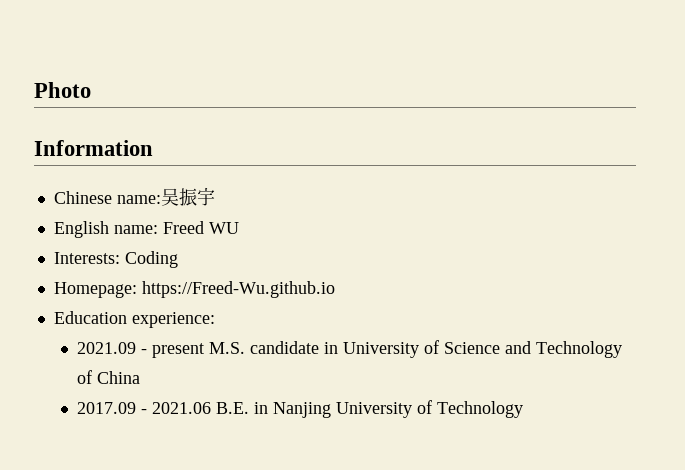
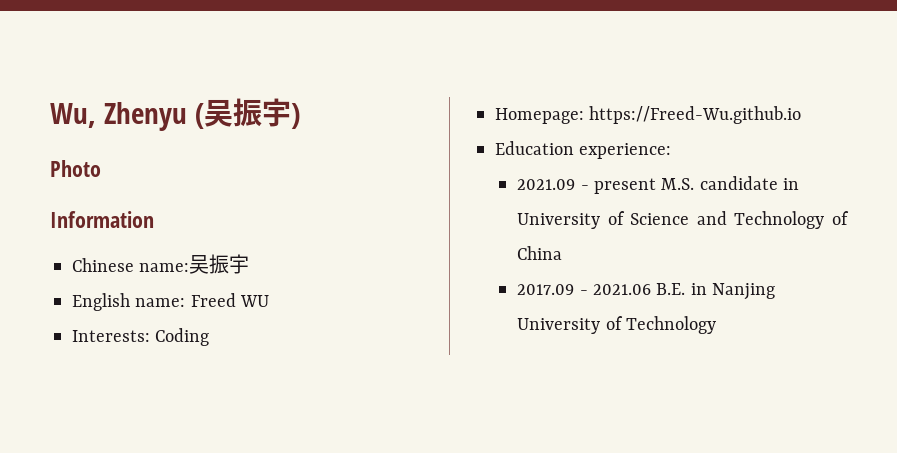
+ Wu, Zhenyu (吴振宇)

